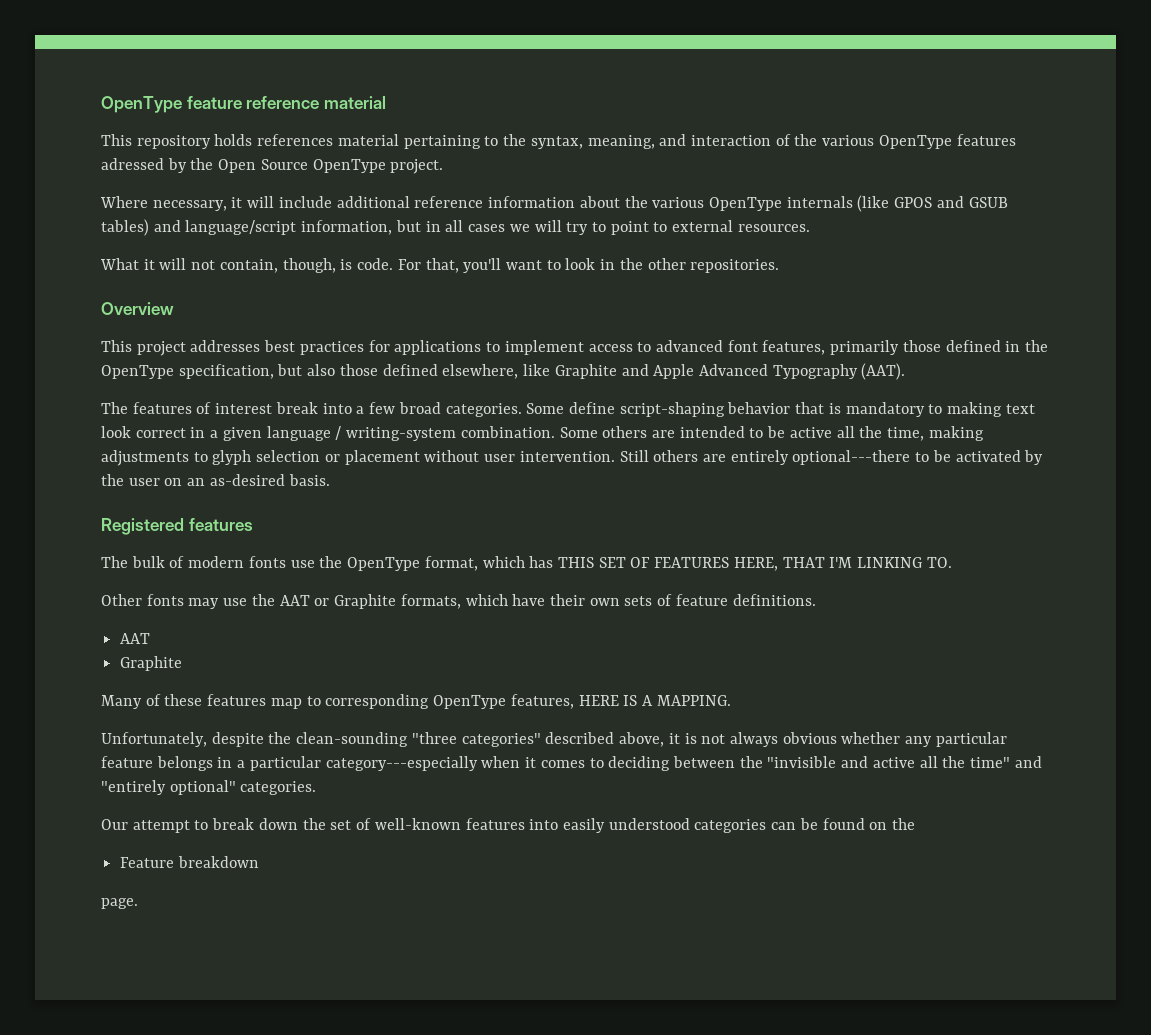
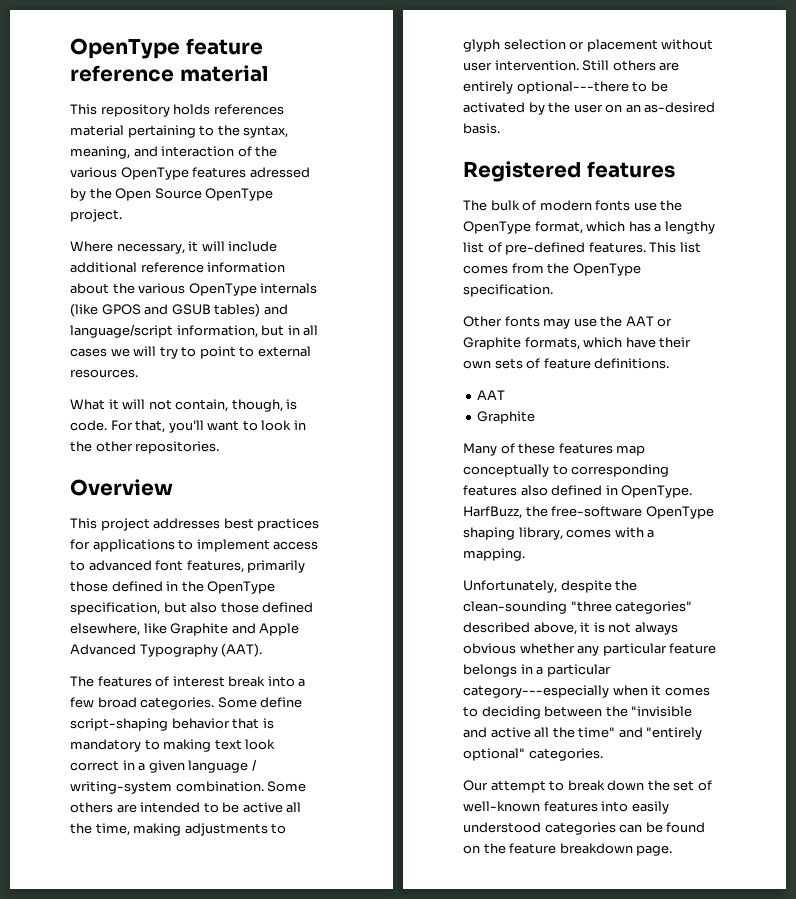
- The bulk of modern fonts use the OpenType format, which has THIS SET OF FEATURES HERE, THAT I'M LINKING TO.
+ The bulk of modern fonts use the OpenType format, which has a lengthy list of pre-defined features. This list comes from the OpenType specification.
- Many of these features map to corresponding OpenType features, HERE IS A MAPPING.
+ Many of these features map conceptually to corresponding features also defined in OpenType. HarfBuzz, the free-software OpenType shaping library, comes with a mapping.
- Our attempt to break down the set of well-known features into easily understood categories can be found on the
- Feature breakdown
- page.
+ Our attempt to break down the set of well-known features into easily understood categories can be found on the feature breakdown page.

